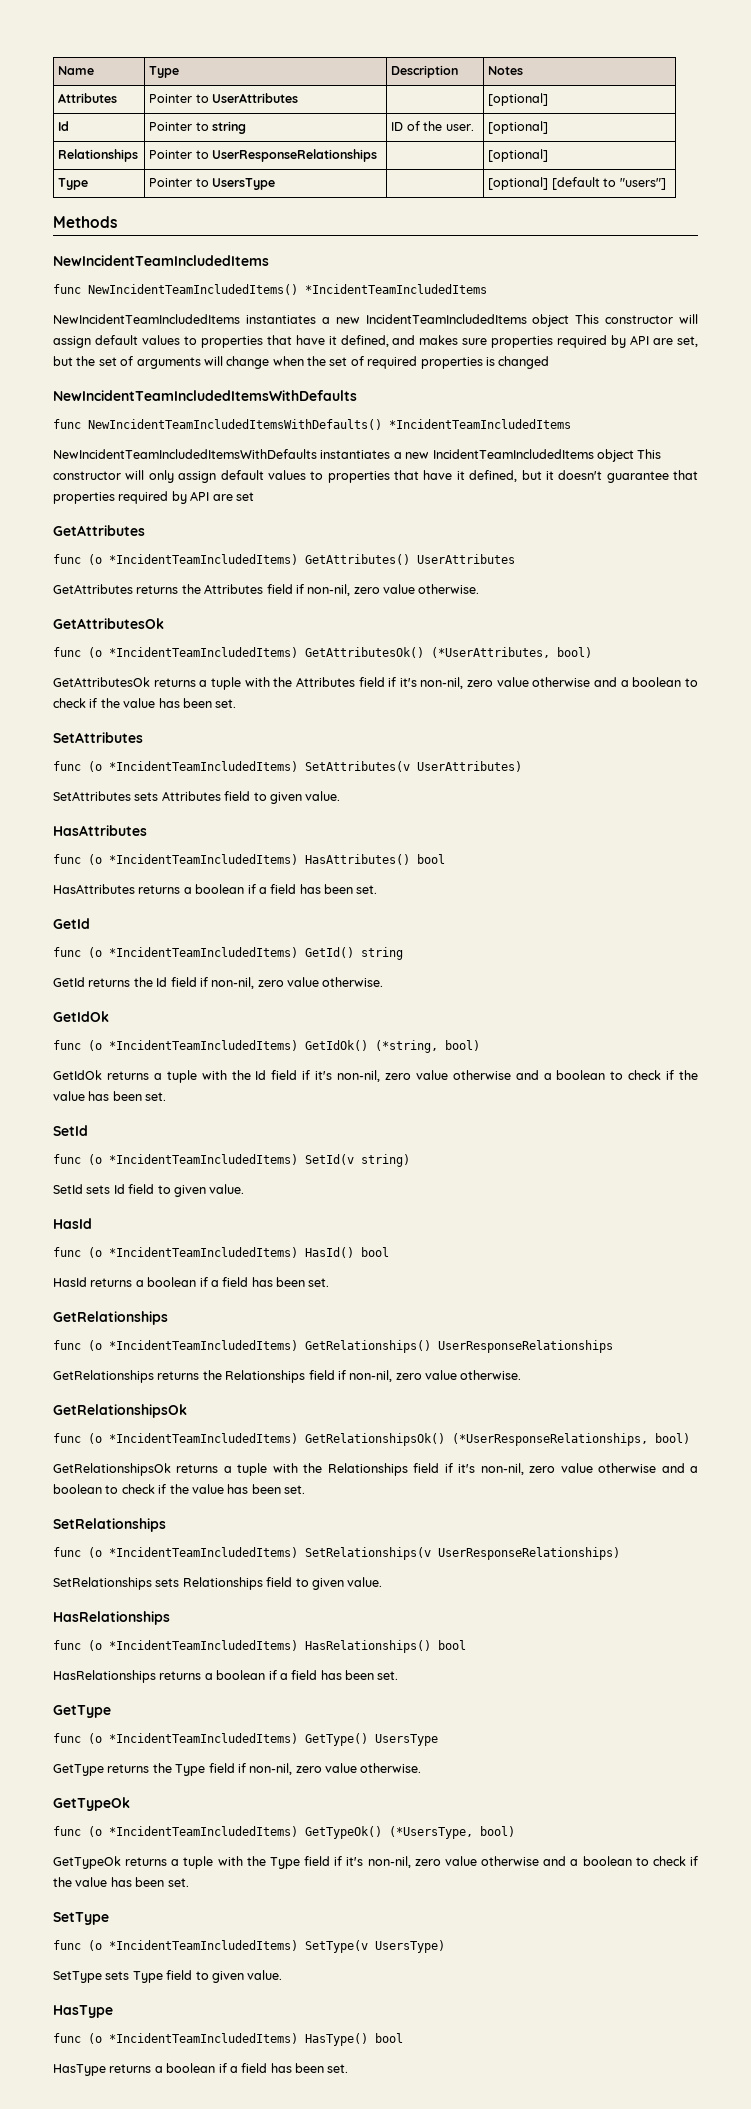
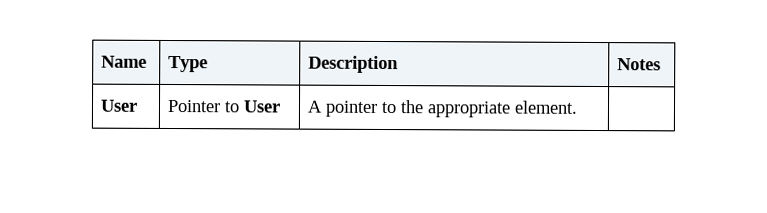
- Attributes | Pointer to UserAttributes | | [optional]
- Id | Pointer to string | ID of the user. | [optional]
- Relationships | Pointer to UserResponseRelationships | | [optional]
- Type | Pointer to UsersType | | [optional] [default to "users"]
- Methods
- NewIncidentTeamIncludedItems
- func NewIncidentTeamIncludedItems() *IncidentTeamIncludedItems
- NewIncidentTeamIncludedItems instantiates a new IncidentTeamIncludedItems object This constructor will assign default values to properties that have it defined, and makes sure properties required by API are set, but the set of arguments will change when the set of required properties is changed
- NewIncidentTeamIncludedItemsWithDefaults
- func NewIncidentTeamIncludedItemsWithDefaults() *IncidentTeamIncludedItems
- NewIncidentTeamIncludedItemsWithDefaults instantiates a new IncidentTeamIncludedItems object This constructor will only assign default values to properties that have it defined, but it doesn't guarantee that properties required by API are set
- GetAttributes
- func (o *IncidentTeamIncludedItems) GetAttributes() UserAttributes
- GetAttributes returns the Attributes field if non-nil, zero value otherwise.
- GetAttributesOk
- func (o *IncidentTeamIncludedItems) GetAttributesOk() (*UserAttributes, bool)
- GetAttributesOk returns a tuple with the Attributes field if it's non-nil, zero value otherwise and a boolean to check if the value has been set.
- SetAttributes
- func (o *IncidentTeamIncludedItems) SetAttributes(v UserAttributes)
- SetAttributes sets Attributes field to given value.
- HasAttributes
- func (o *IncidentTeamIncludedItems) HasAttributes() bool
- HasAttributes returns a boolean if a field has been set.
- GetId
- func (o *IncidentTeamIncludedItems) GetId() string
- GetId returns the Id field if non-nil, zero value otherwise.
- GetIdOk
- func (o *IncidentTeamIncludedItems) GetIdOk() (*string, bool)
- GetIdOk returns a tuple with the Id field if it's non-nil, zero value otherwise and a boolean to check if the value has been set.
- SetId
- func (o *IncidentTeamIncludedItems) SetId(v string)
- SetId sets Id field to given value.
- HasId
- func (o *IncidentTeamIncludedItems) HasId() bool
- HasId returns a boolean if a field has been set.
- GetRelationships
- func (o *IncidentTeamIncludedItems) GetRelationships() UserResponseRelationships
- GetRelationships returns the Relationships field if non-nil, zero value otherwise.
- GetRelationshipsOk
- func (o *IncidentTeamIncludedItems) GetRelationshipsOk() (*UserResponseRelationships, bool)
- GetRelationshipsOk returns a tuple with the Relationships field if it's non-nil, zero value otherwise and a boolean to check if the value has been set.
- SetRelationships
- func (o *IncidentTeamIncludedItems) SetRelationships(v UserResponseRelationships)
- SetRelationships sets Relationships field to given value.
- HasRelationships
- func (o *IncidentTeamIncludedItems) HasRelationships() bool
- HasRelationships returns a boolean if a field has been set.
- GetType
- func (o *IncidentTeamIncludedItems) GetType() UsersType
- GetType returns the Type field if non-nil, zero value otherwise.
- GetTypeOk
- func (o *IncidentTeamIncludedItems) GetTypeOk() (*UsersType, bool)
- GetTypeOk returns a tuple with the Type field if it's non-nil, zero value otherwise and a boolean to check if the value has been set.
- SetType
- func (o *IncidentTeamIncludedItems) SetType(v UsersType)
- SetType sets Type field to given value.
- HasType
- func (o *IncidentTeamIncludedItems) HasType() bool
- HasType returns a boolean if a field has been set.
+ User | Pointer to User | A pointer to the appropriate element. |

